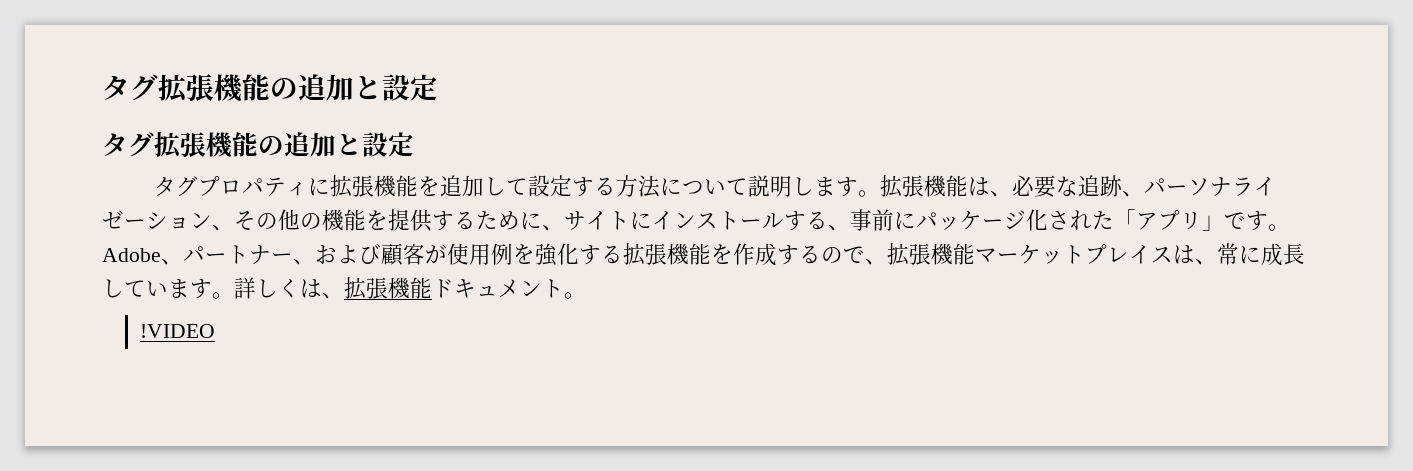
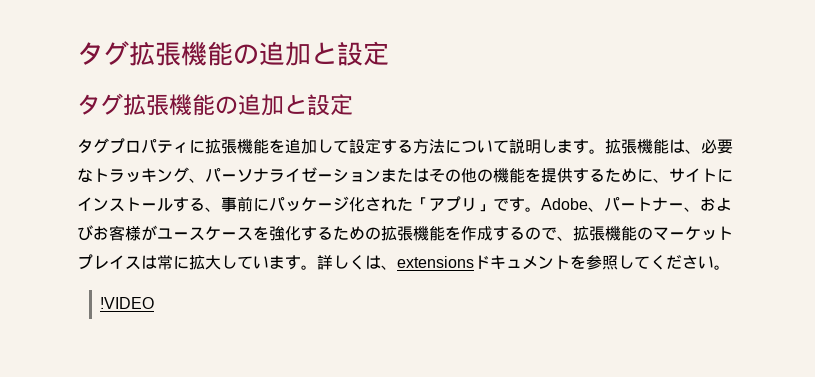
- 拡張機能は、必要な追跡、パーソナライゼーション、その他の機能を提供するために、サイトにインストールする、事前にパッケージ化された「アプリ」です。
+ 拡張機能は、必要なトラッキング、パーソナライゼーションまたはその他の機能を提供するために、サイトにインストールする、事前にパッケージ化された「アプリ」です。
- Adobe、パートナー、および顧客が使用例を強化する拡張機能を作成するので、拡張機能マーケットプレイスは、常に成長しています。
+ Adobe、パートナー、およびお客様がユースケースを強化するための拡張機能を作成するので、拡張機能のマーケットプレイスは常に拡大しています。
- 詳しくは、拡張機能ドキュメント。
+ 詳しくは、extensionsドキュメントを参照してください。

